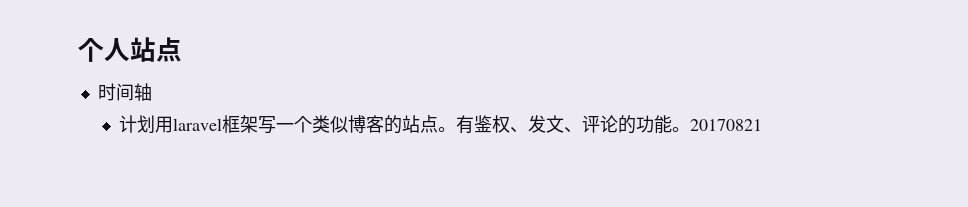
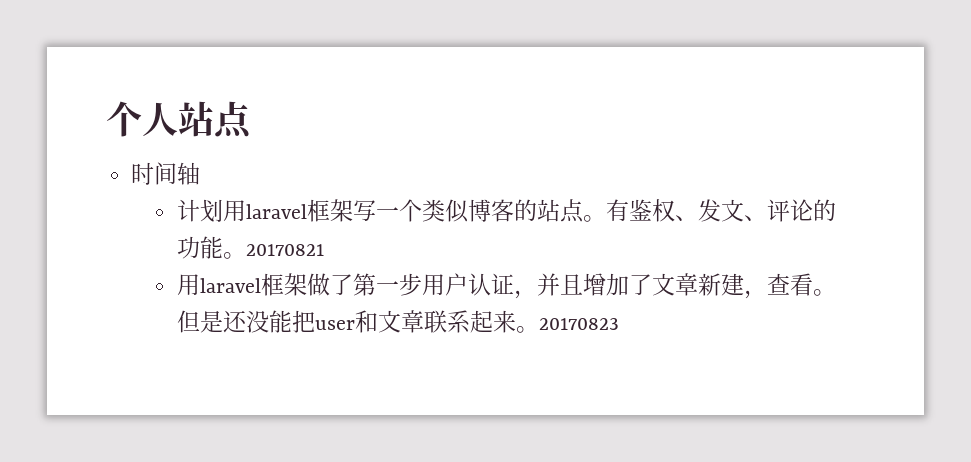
+ 用laravel框架做了第一步用户认证，并且增加了文章新建，查看。但是还没能把user和文章联系起来。20170823

